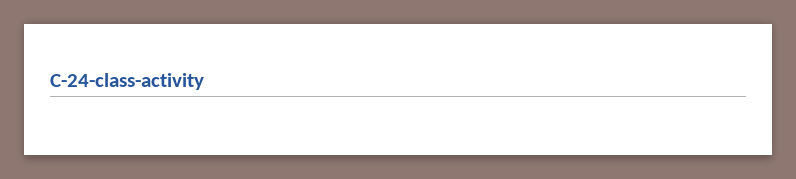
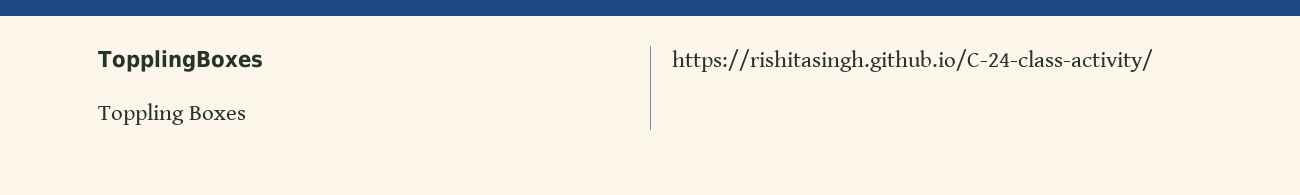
- C-24-class-activity
+ TopplingBoxes
+ Toppling Boxes https://rishitasingh.github.io/C-24-class-activity/

